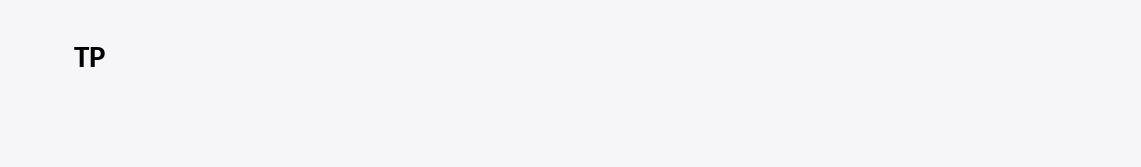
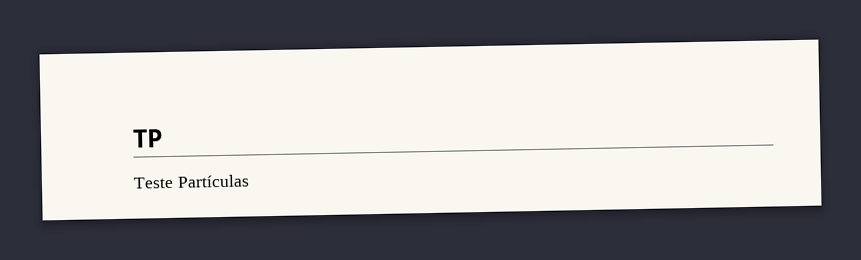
+ Teste Partículas

